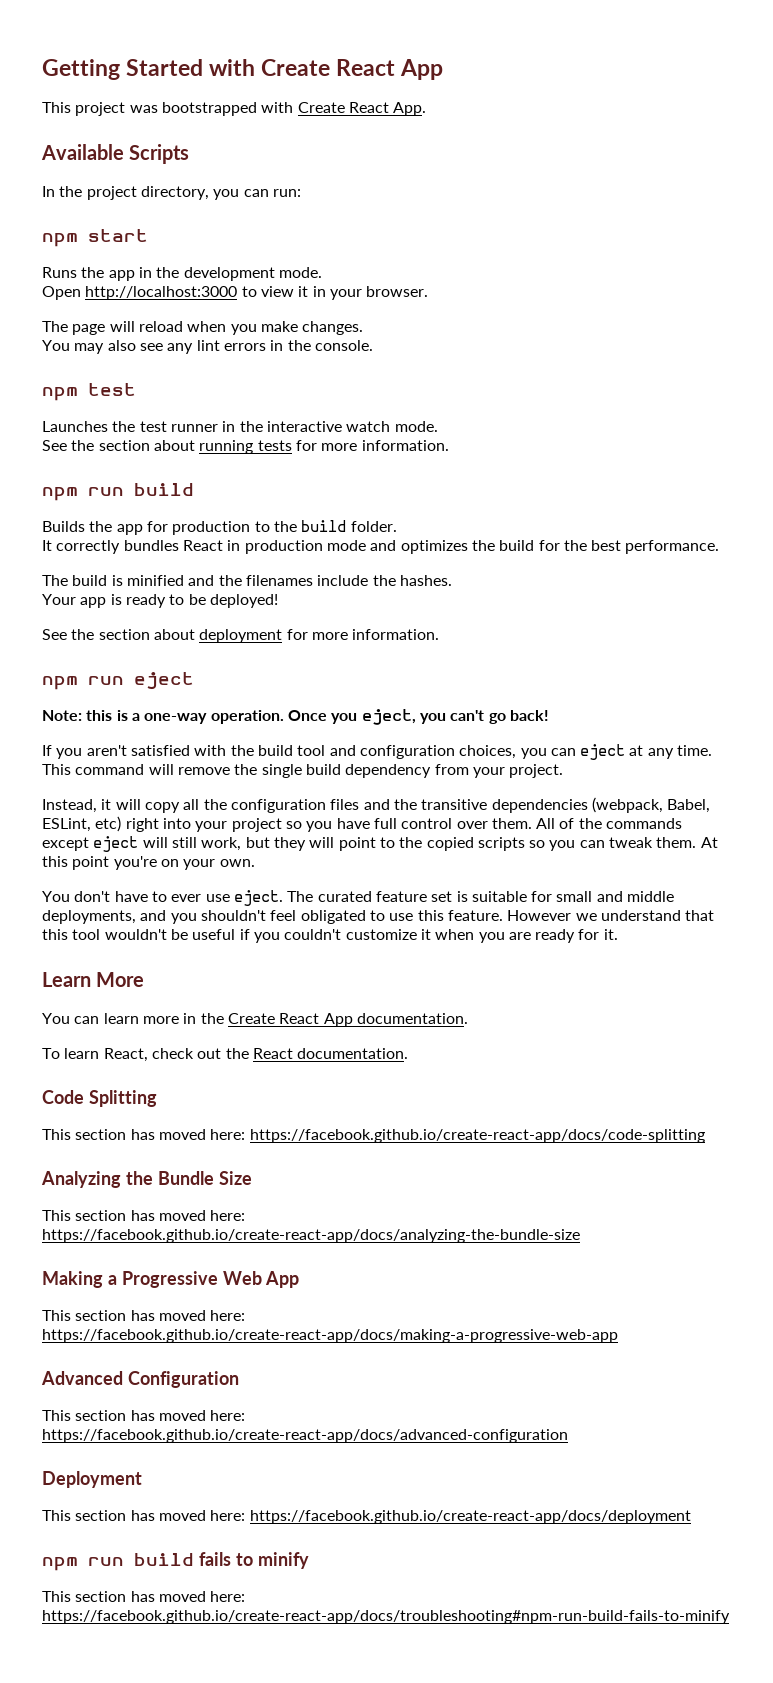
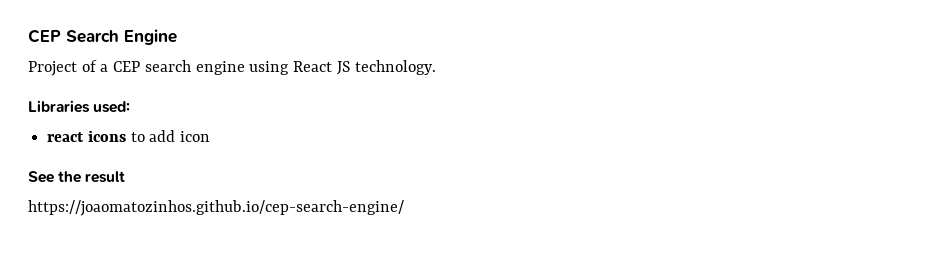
- Getting Started with Create React App
- This project was bootstrapped with Create React App.
- Available Scripts
- In the project directory, you can run:
- npm start
- Runs the app in the development mode.
- Open http://localhost:3000 to view it in your browser.
- The page will reload when you make changes.
- You may also see any lint errors in the console.
- npm test
- Launches the test runner in the interactive watch mode.
- See the section about running tests for more information.
- npm run build
- Builds the app for production to the build folder.
- It correctly bundles React in production mode and optimizes the build for the best performance.
- The build is minified and the filenames include the hashes.
- Your app is ready to be deployed!
- See the section about deployment for more information.
- npm run eject
- Note: this is a one-way operation. Once you eject, you can't go back!
- If you aren't satisfied with the build tool and configuration choices, you can eject at any time. This command will remove the single build dependency from your project.
- Instead, it will copy all the configuration files and the transitive dependencies (webpack, Babel, ESLint, etc) right into your project so you have full control over them. All of the commands except eject will still work, but they will point to the copied scripts so you can tweak them. At this point you're on your own.
- You don't have to ever use eject. The curated feature set is suitable for small and middle deployments, and you shouldn't feel obligated to use this feature. However we understand that this tool wouldn't be useful if you couldn't customize it when you are ready for it.
- Learn More
- You can learn more in the Create React App documentation.
- To learn React, check out the React documentation.
- Code Splitting
- This section has moved here: https://facebook.github.io/create-react-app/docs/code-splitting
- Analyzing the Bundle Size
- This section has moved here: https://facebook.github.io/create-react-app/docs/analyzing-the-bundle-size
- Making a Progressive Web App
- This section has moved here: https://facebook.github.io/create-react-app/docs/making-a-progressive-web-app
- Advanced Configuration
- This section has moved here: https://facebook.github.io/create-react-app/docs/advanced-configuration
- Deployment
- This section has moved here: https://facebook.github.io/create-react-app/docs/deployment
- npm run build fails to minify
- This section has moved here: https://facebook.github.io/create-react-app/docs/troubleshooting#npm-run-build-fails-to-minify
+ CEP Search Engine
+ Project of a CEP search engine using React JS technology.
+ Libraries used:
+ react icons to add icon
+ See the result
+ https://joaomatozinhos.github.io/cep-search-engine/

